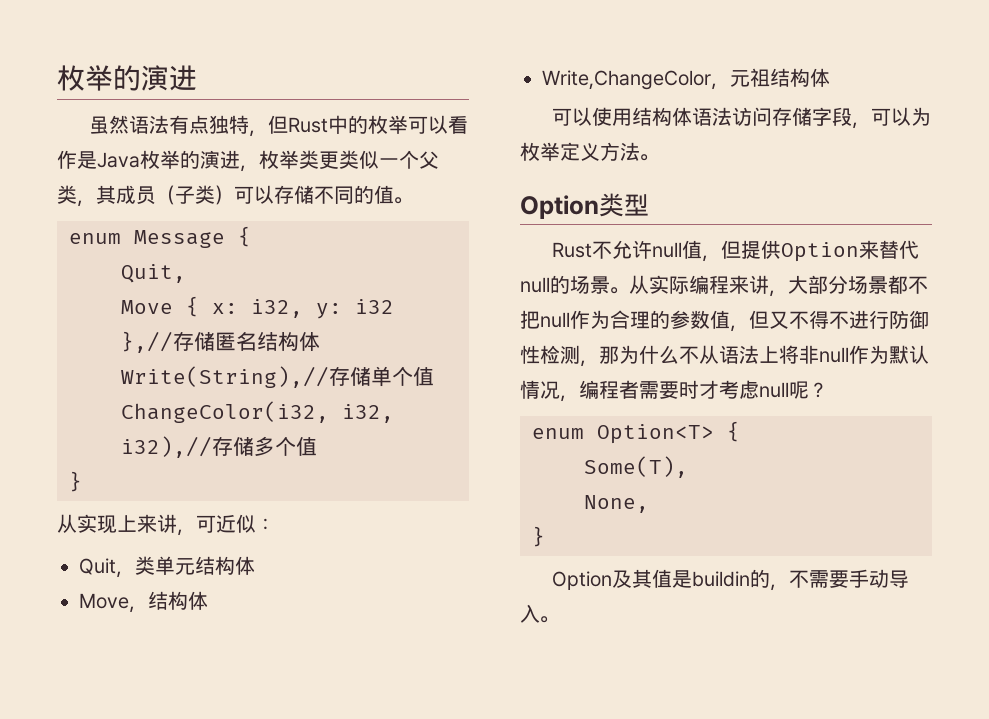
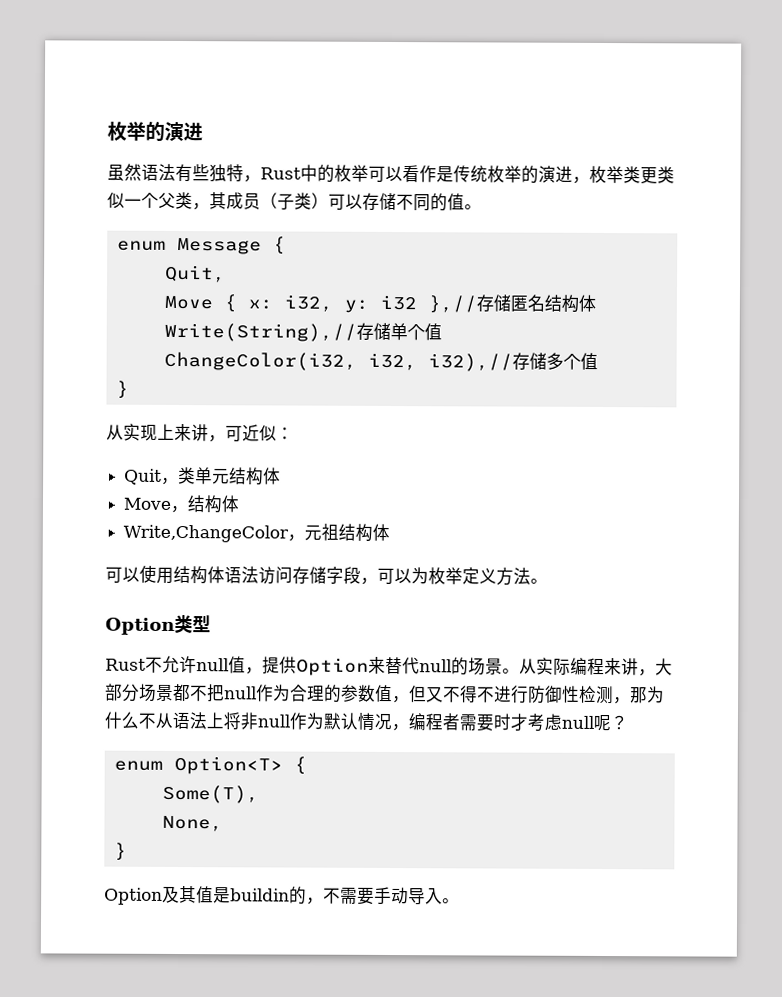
- 虽然语法有点独特，但Rust中的枚举可以看作是Java枚举的演进，枚举类更类似一个父类，其成员（子类）可以存储不同的值。
+ 虽然语法有些独特，Rust中的枚举可以看作是传统枚举的演进，枚举类更类似一个父类，其成员（子类）可以存储不同的值。
- Rust不允许null值，但提供Option来替代null的场景。
+ Rust不允许null值，提供Option来替代null的场景。

